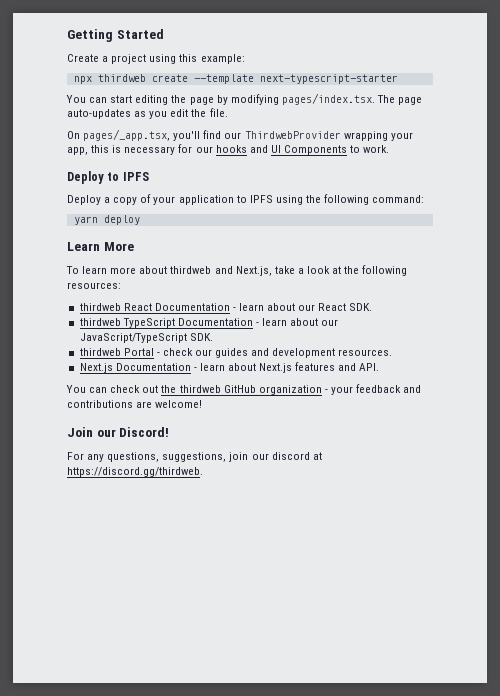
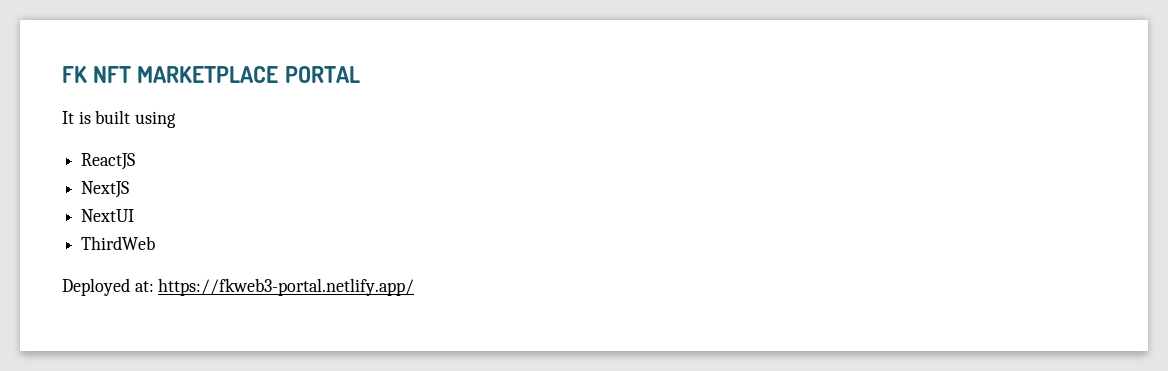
- Getting Started
- Create a project using this example:
- npx thirdweb create --template next-typescript-starter
- You can start editing the page by modifying pages/index.tsx. The page auto-updates as you edit the file.
- On pages/_app.tsx, you'll find our ThirdwebProvider wrapping your app, this is necessary for our hooks and UI Components to work.
- Deploy to IPFS
- Deploy a copy of your application to IPFS using the following command:
- yarn deploy
- Learn More
- To learn more about thirdweb and Next.js, take a look at the following resources:
- thirdweb React Documentation - learn about our React SDK.
- thirdweb TypeScript Documentation - learn about our JavaScript/TypeScript SDK.
- thirdweb Portal - check our guides and development resources.
- Next.js Documentation - learn about Next.js features and API.
- You can check out the thirdweb GitHub organization - your feedback and contributions are welcome!
- Join our Discord!
- For any questions, suggestions, join our discord at https://discord.gg/thirdweb.
+ FK NFT MARKETPLACE PORTAL
+ It is built using
+ ReactJS
+ NextJS
+ NextUI
+ ThirdWeb
+ Deployed at: https://fkweb3-portal.netlify.app/

